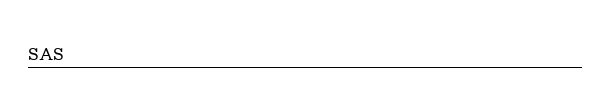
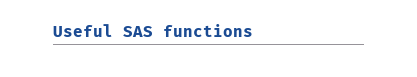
- SAS
+ Useful SAS functions

